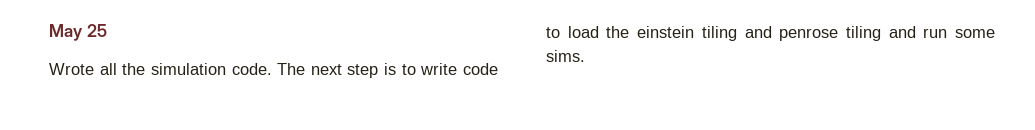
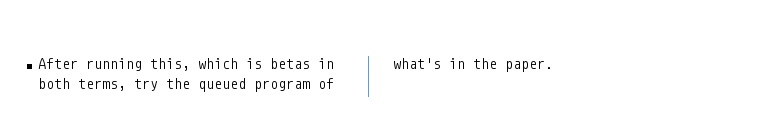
- May 25
- Wrote all the simulation code. The next step is to write code to load the einstein tiling and penrose tiling and run some sims.
+ After running this, which is betas in both terms, try the queued program of what's in the paper.

